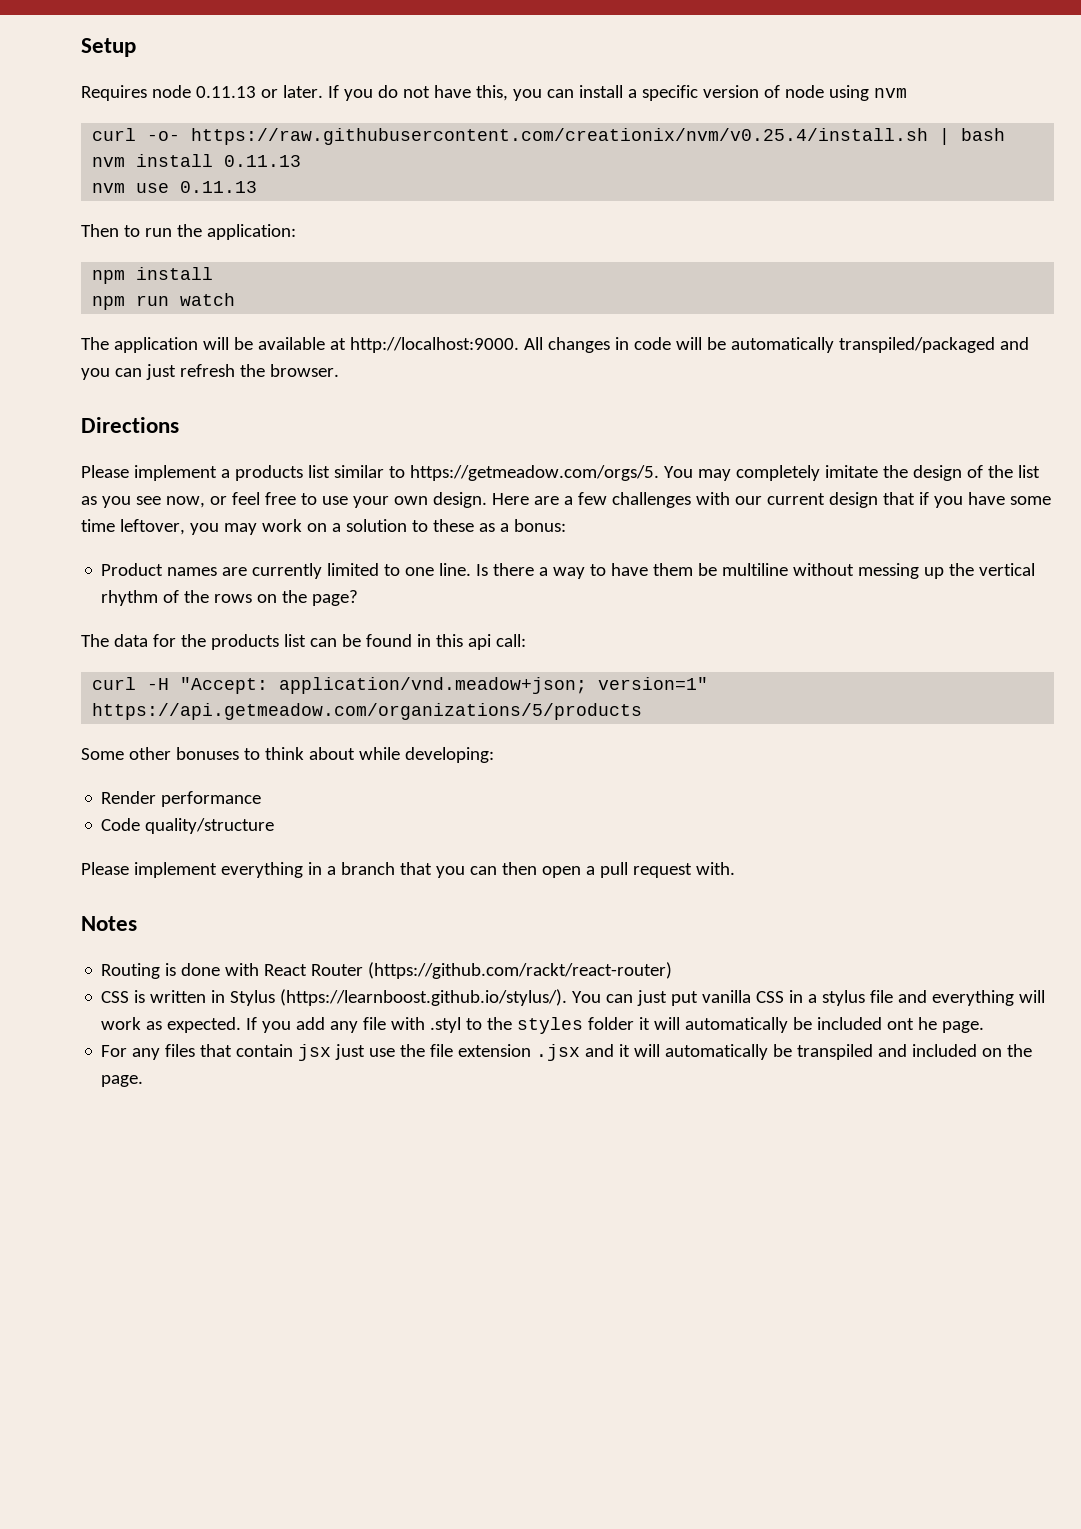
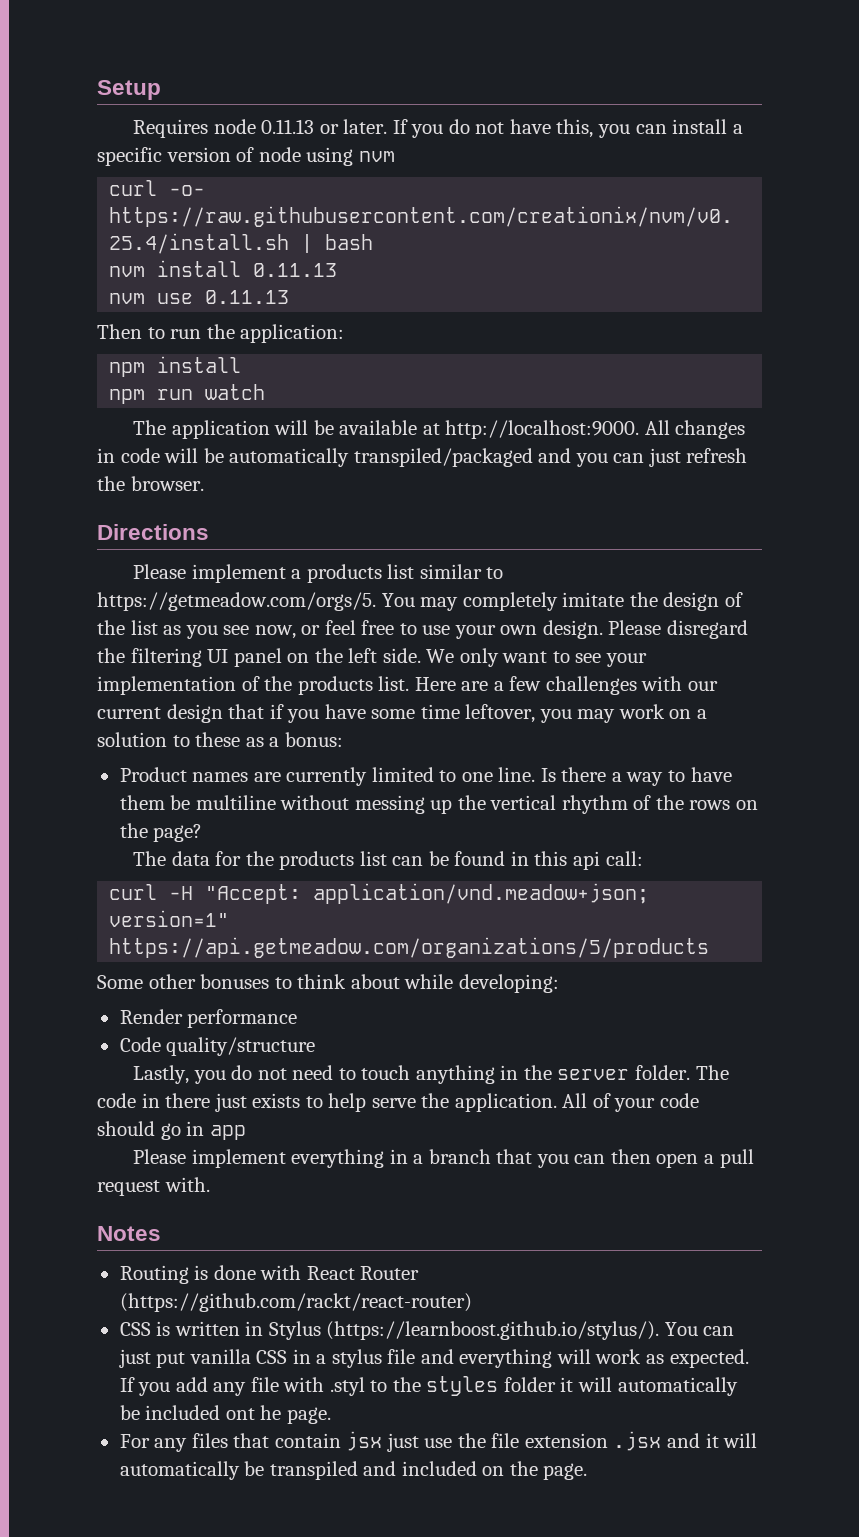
+ Please disregard the filtering UI panel on the left side. We only want to see your implementation of the products list.
+ Lastly, you do not need to touch anything in the server folder. The code in there just exists to help serve the application. All of your code should go in app

